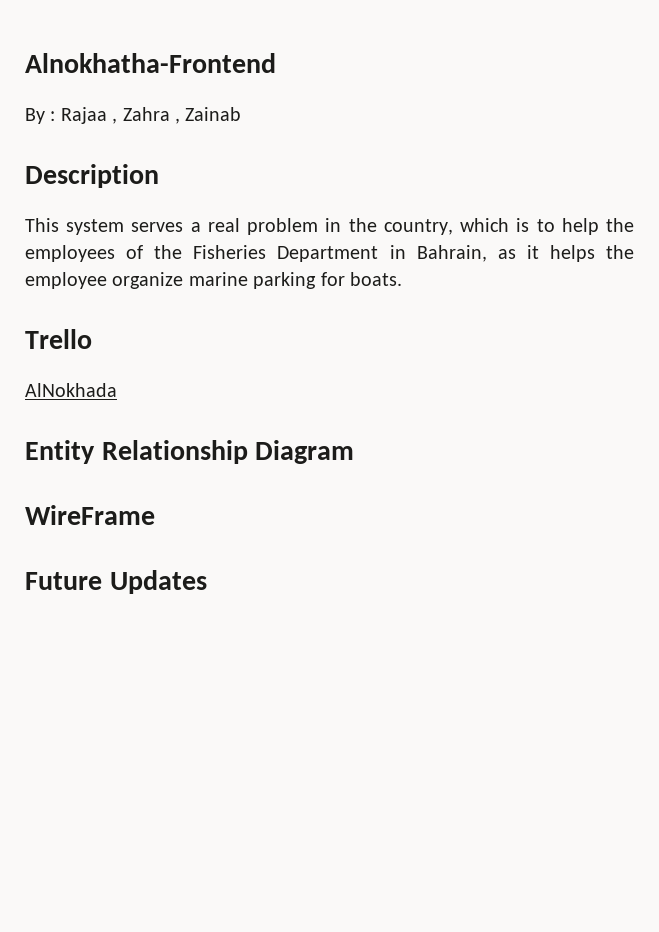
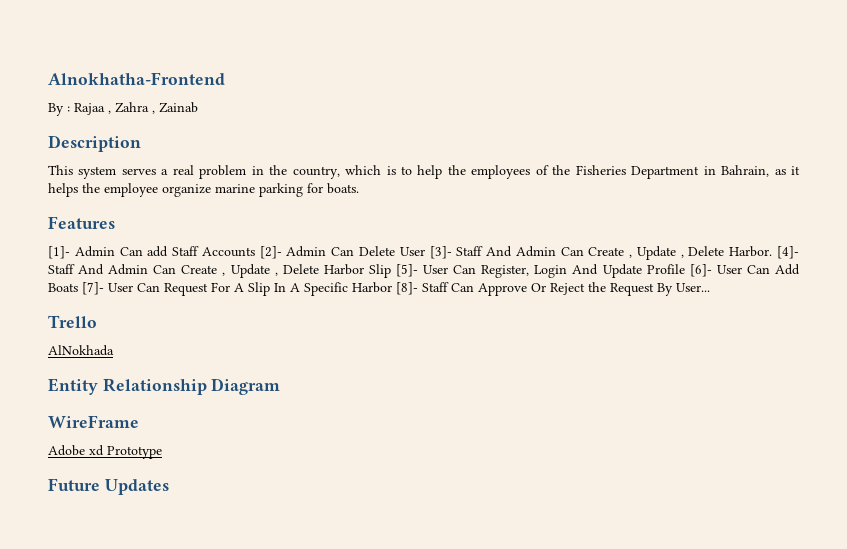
+ Features
+ [1]- Admin Can add Staff Accounts [2]- Admin Can Delete User [3]- Staff And Admin Can Create , Update , Delete Harbor. [4]- Staff And Admin Can Create , Update , Delete Harbor Slip [5]- User Can Register, Login And Update Profile [6]- User Can Add Boats [7]- User Can Request For A Slip In A Specific Harbor [8]- Staff Can Approve Or Reject the Request By User...
+ Adobe xd Prototype

